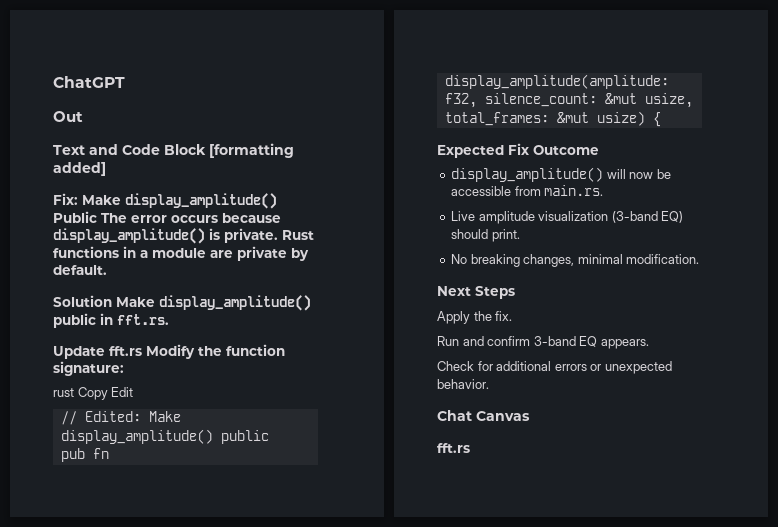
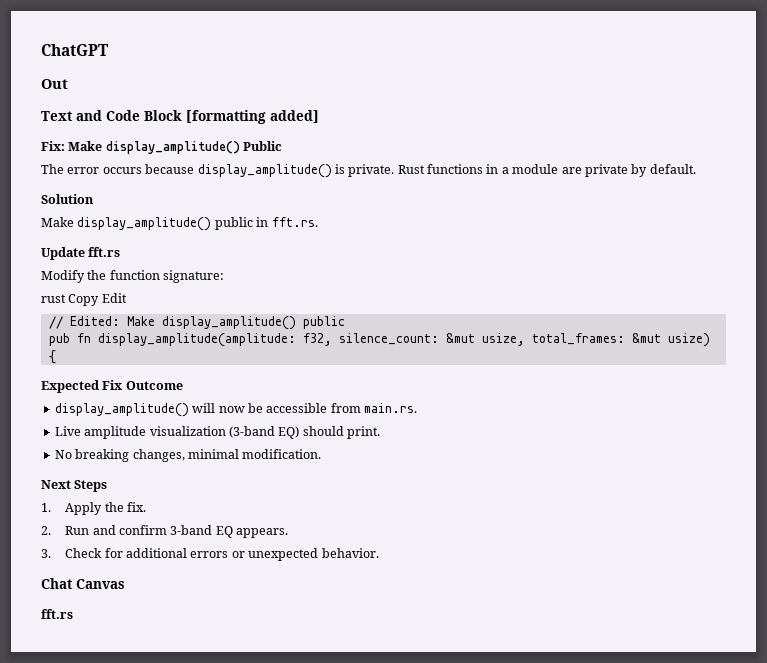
- Fix: Make display_amplitude() Public The error occurs because display_amplitude() is private.
+ Fix: Make display_amplitude() Public
+ The error occurs because display_amplitude() is private.
- Solution Make display_amplitude() public in fft.rs.
+ Solution
+ Make display_amplitude() public in fft.rs.
- Update fft.rs Modify the function signature:
+ Update fft.rs
+ Modify the function signature:
- Apply the fix.
+ 1. Apply the fix.
- Run and confirm 3-band EQ appears.
+ 2. Run and confirm 3-band EQ appears.
- Check for additional errors or unexpected behavior.
+ 3. Check for additional errors or unexpected behavior.

